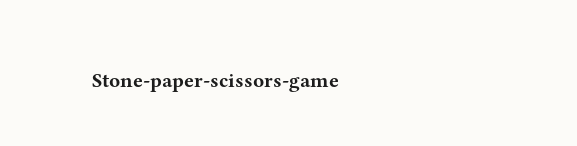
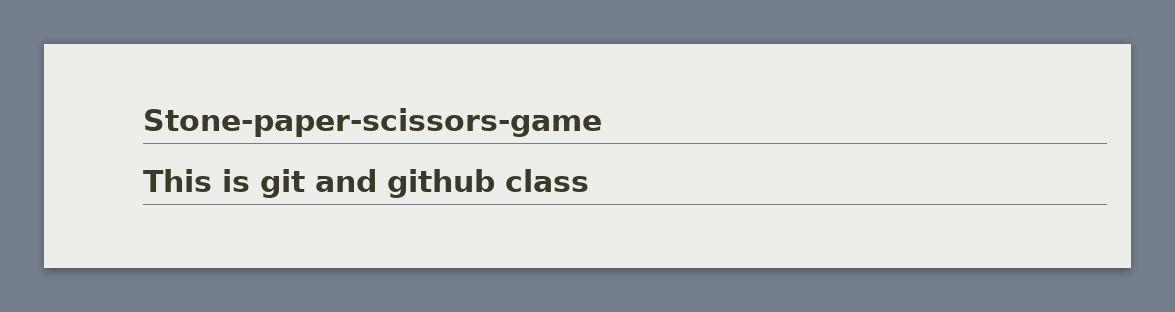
+ This is git and github class

